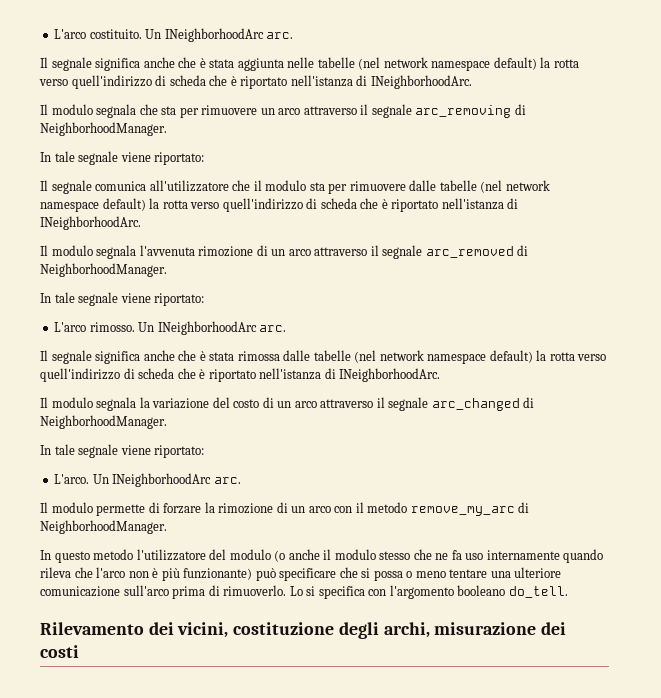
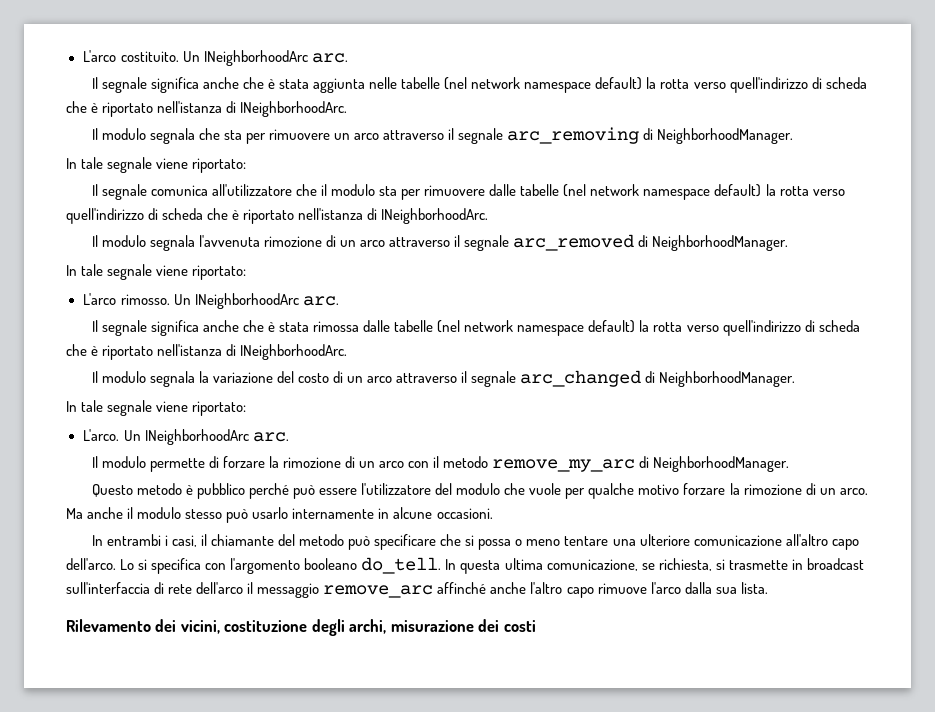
- In questo metodo l'utilizzatore del modulo (o anche il modulo stesso che ne fa uso internamente quando rileva che l'arco non è più funzionante) può specificare che si possa o meno tentare una ulteriore comunicazione sull'arco prima di rimuoverlo.
+ Questo metodo è pubblico perché può essere l'utilizzatore del modulo che vuole per qualche motivo forzare la rimozione di un arco. Ma anche il modulo stesso può usarlo internamente in alcune occasioni.
+ In entrambi i casi, il chiamante del metodo può specificare che si possa o meno tentare una ulteriore comunicazione all'altro capo dell'arco.
+ In questa ultima comunicazione, se richiesta, si trasmette in broadcast sull'interfaccia di rete dell'arco il messaggio remove_arc affinché anche l'altro capo rimuove l'arco dalla sua lista.

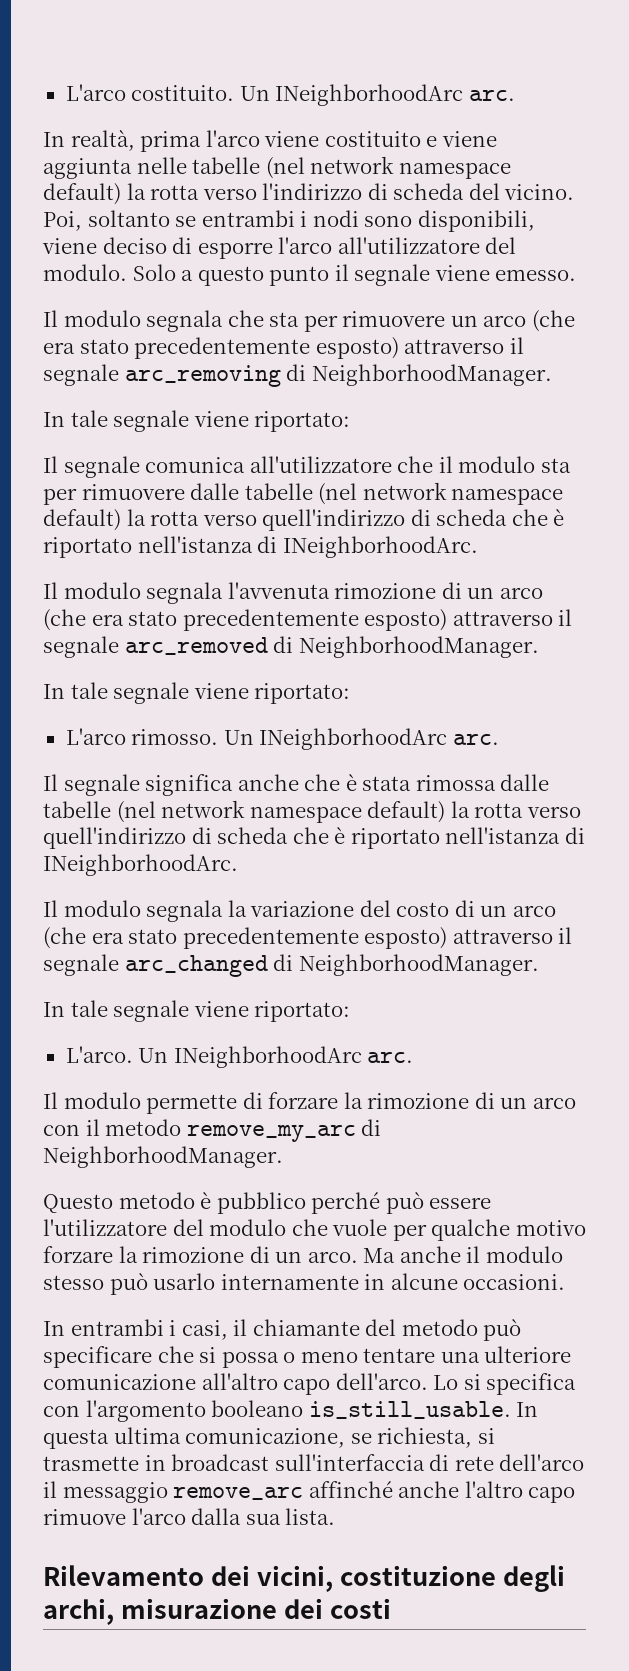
- Il segnale significa anche che è stata aggiunta nelle tabelle (nel network namespace default) la rotta verso quell'indirizzo di scheda che è riportato nell'istanza di INeighborhoodArc.
+ In realtà, prima l'arco viene costituito e viene aggiunta nelle tabelle (nel network namespace default) la rotta verso l'indirizzo di scheda del vicino. Poi, soltanto se entrambi i nodi sono disponibili, viene deciso di esporre l'arco all'utilizzatore del modulo. Solo a questo punto il segnale viene emesso.
- Il modulo segnala che sta per rimuovere un arco attraverso il segnale arc_removing di NeighborhoodManager.
+ Il modulo segnala che sta per rimuovere un arco (che era stato precedentemente esposto) attraverso il segnale arc_removing di NeighborhoodManager.
- Il modulo segnala l'avvenuta rimozione di un arco attraverso il segnale arc_removed di NeighborhoodManager.
+ Il modulo segnala l'avvenuta rimozione di un arco (che era stato precedentemente esposto) attraverso il segnale arc_removed di NeighborhoodManager.
- Il modulo segnala la variazione del costo di un arco attraverso il segnale arc_changed di NeighborhoodManager.
+ Il modulo segnala la variazione del costo di un arco (che era stato precedentemente esposto) attraverso il segnale arc_changed di NeighborhoodManager.
- Lo si specifica con l'argomento booleano do_tell.
+ Lo si specifica con l'argomento booleano is_still_usable.

